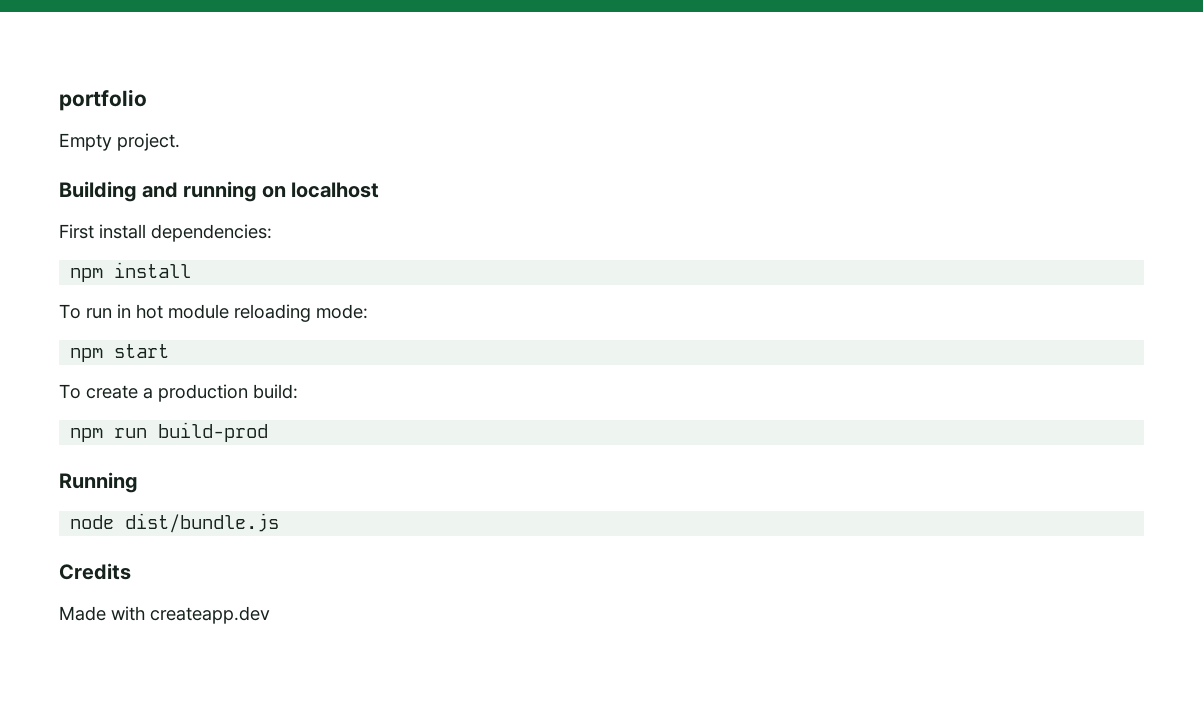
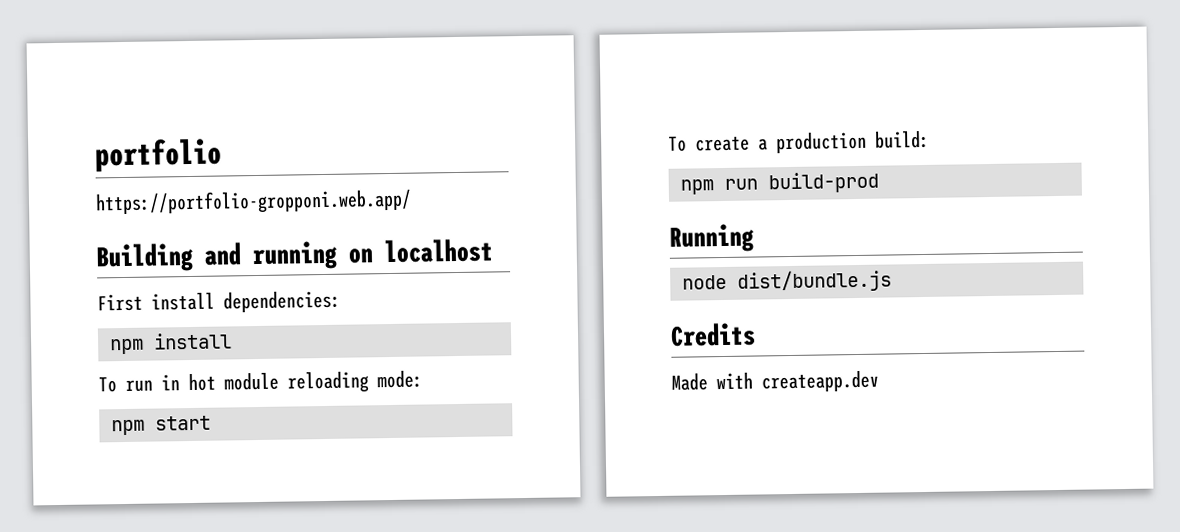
- Empty project.
+ https://portfolio-gropponi.web.app/

